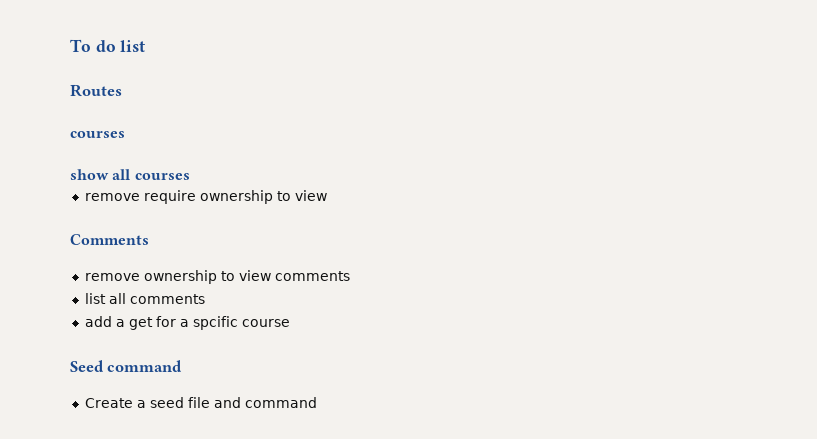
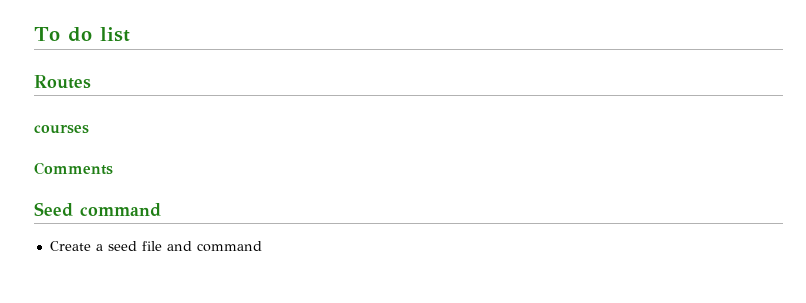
- show all courses
- remove require ownership to view
  Comments
- remove ownership to view comments
- list all comments
- add a get for a spcific course

